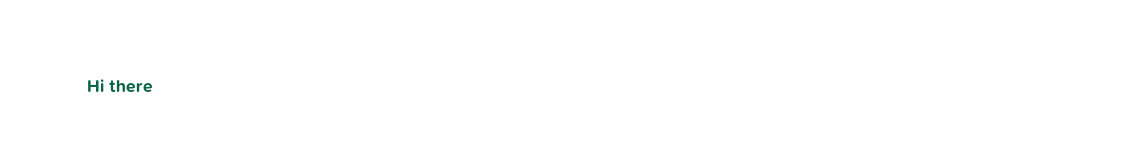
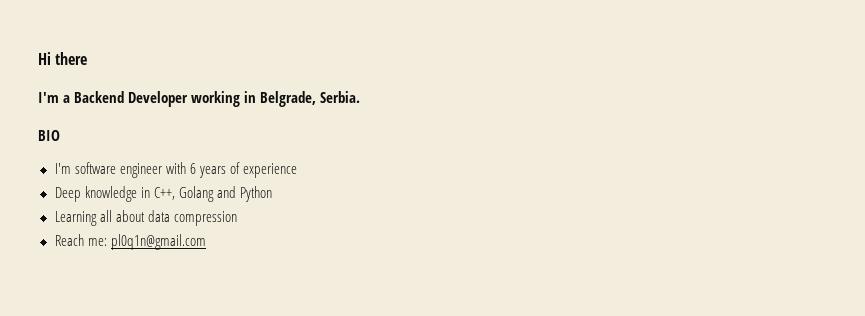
+ I'm a Backend Developer working in Belgrade, Serbia.
+ BIO
+ I'm software engineer with 6 years of experience
+ Deep knowledge in C++, Golang and Python
+ Learning all about data compression
+ Reach me: pl0q1n@gmail.com

